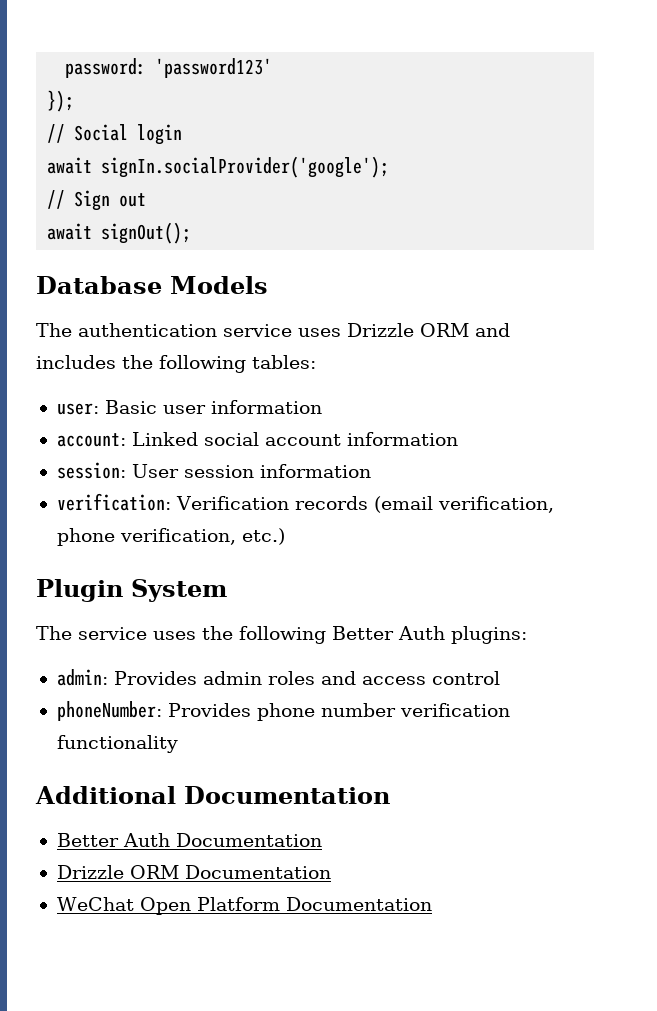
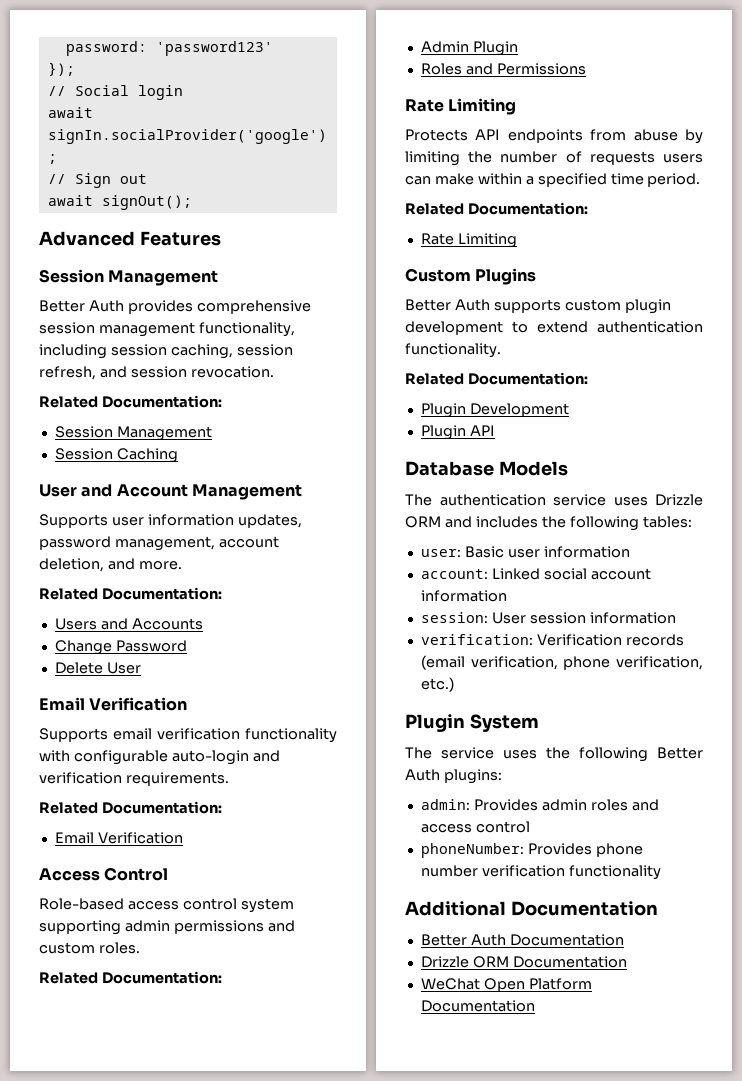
+ Advanced Features
+ Session Management
+ Better Auth provides comprehensive session management functionality, including session caching, session refresh, and session revocation.
+ Related Documentation:
+ Session Management
+ Session Caching
+ User and Account Management
+ Supports user information updates, password management, account deletion, and more.
+ Related Documentation:
+ Users and Accounts
+ Change Password
+ Delete User
+ Email Verification
+ Supports email verification functionality with configurable auto-login and verification requirements.
+ Related Documentation:
+ Email Verification
+ Access Control
+ Role-based access control system supporting admin permissions and custom roles.
+ Related Documentation:
+ Admin Plugin
+ Roles and Permissions
+ Rate Limiting
+ Protects API endpoints from abuse by limiting the number of requests users can make within a specified time period.
+ Related Documentation:
+ Rate Limiting
+ Custom Plugins
+ Better Auth supports custom plugin development to extend authentication functionality.
+ Related Documentation:
+ Plugin Development
+ Plugin API

